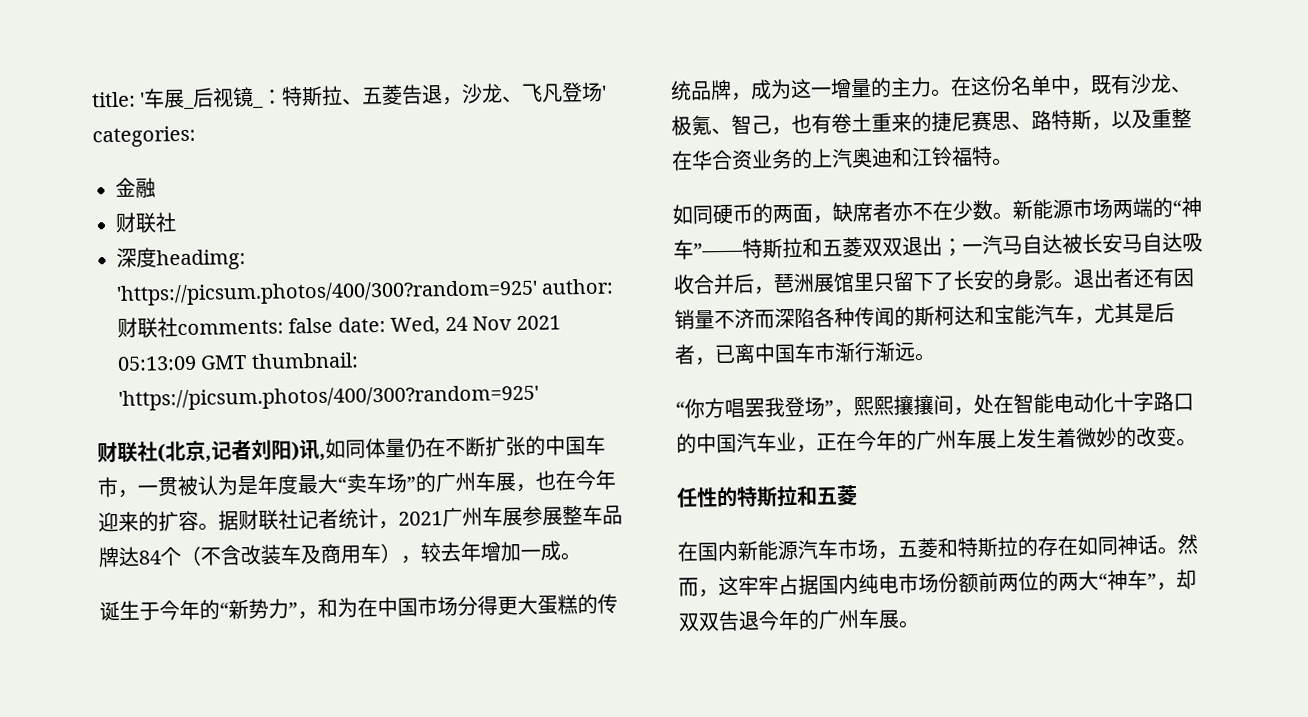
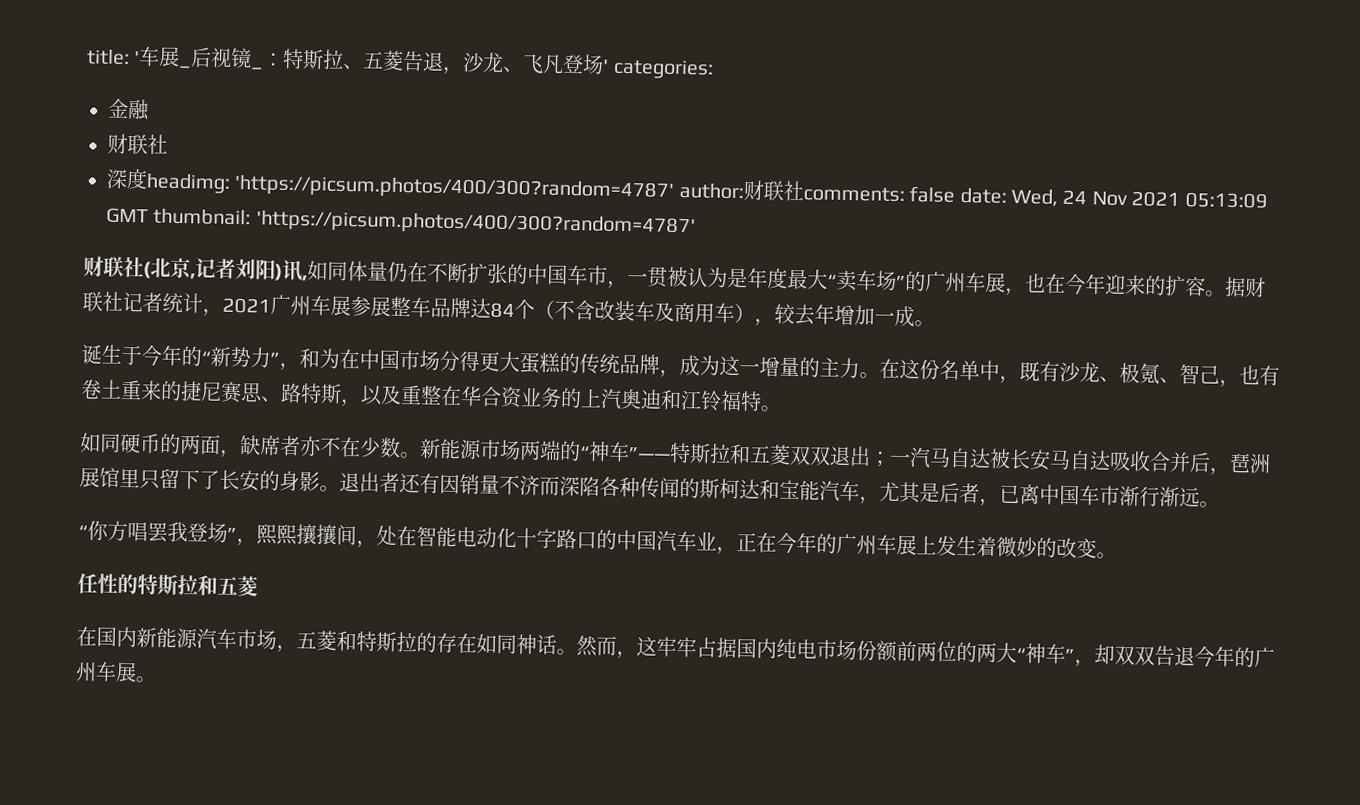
- 深度headimg: 'https://picsum.photos/400/300?random=925' author:财联社comments: false date: Wed, 24 Nov 2021 05:13:09 GMT thumbnail: 'https://picsum.photos/400/300?random=925'
+ 深度headimg: 'https://picsum.photos/400/300?random=4787' author:财联社comments: false date: Wed, 24 Nov 2021 05:13:09 GMT thumbnail: 'https://picsum.photos/400/300?random=4787'

